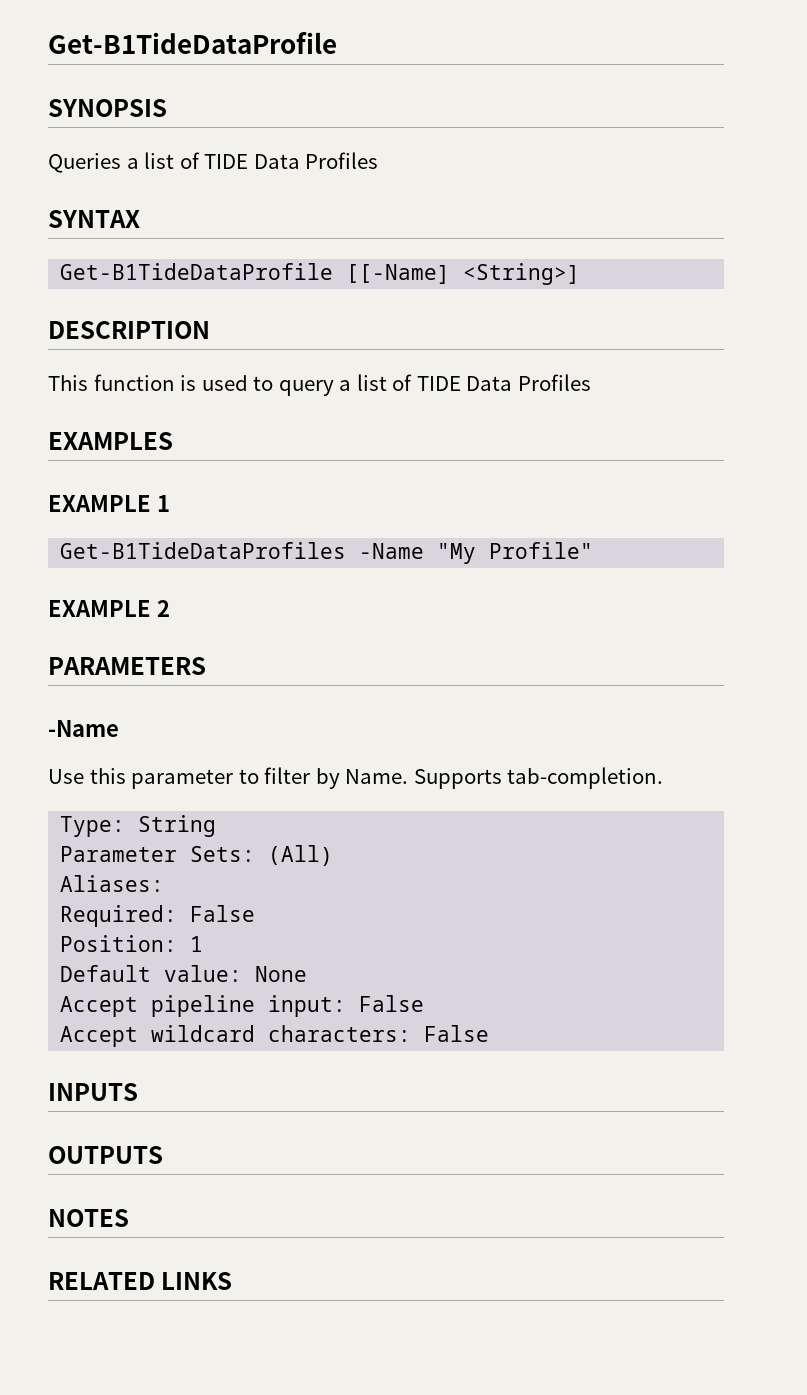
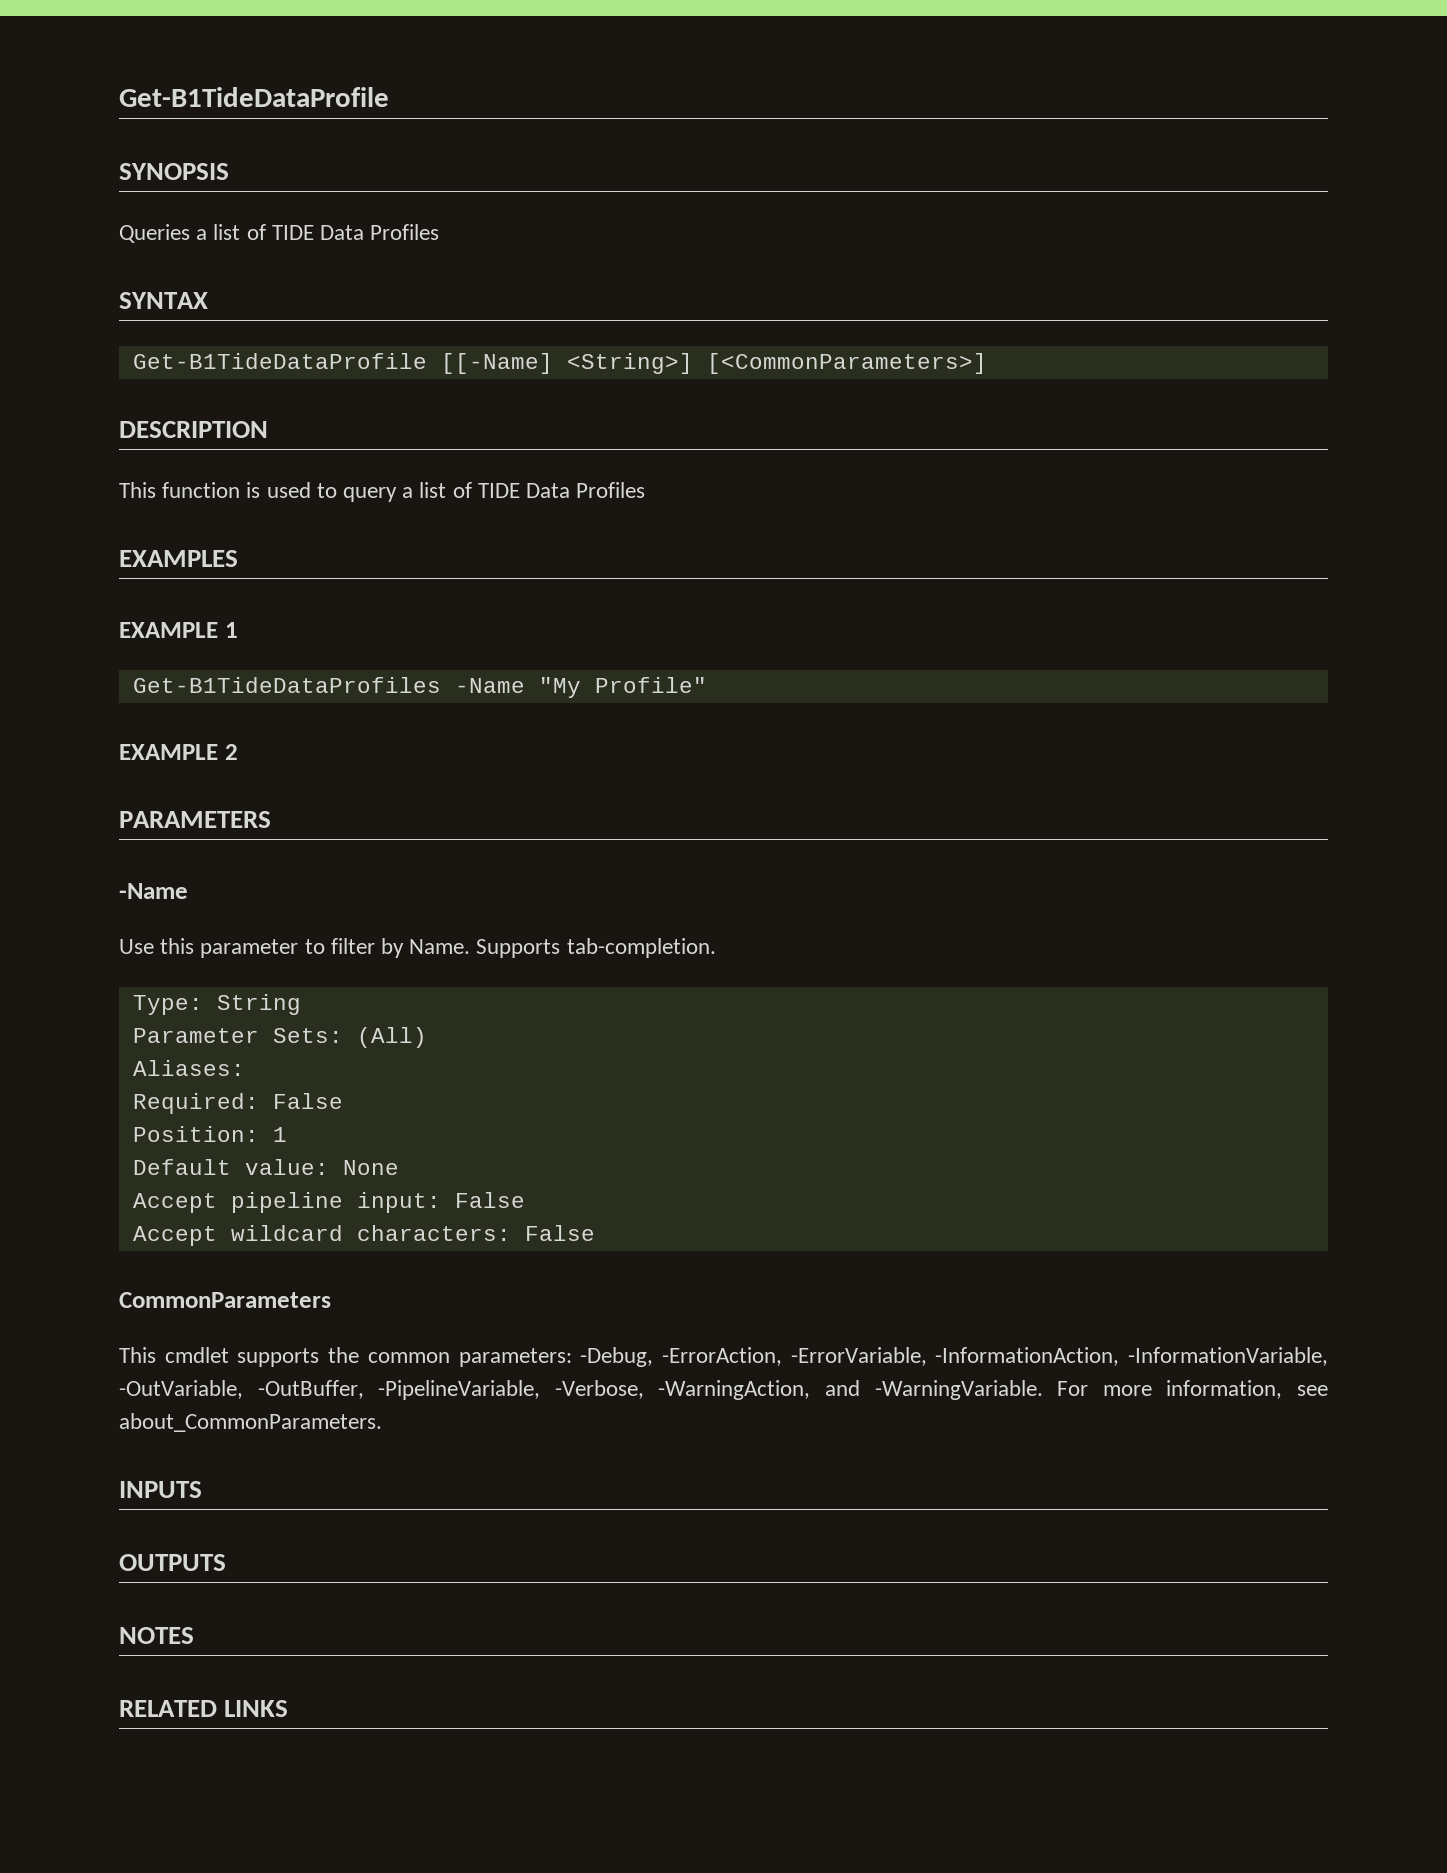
- Get-B1TideDataProfile [[-Name] <String>]
+ Get-B1TideDataProfile [[-Name] <String>] [<CommonParameters>]
+ CommonParameters
+ This cmdlet supports the common parameters: -Debug, -ErrorAction, -ErrorVariable, -InformationAction, -InformationVariable, -OutVariable, -OutBuffer, -PipelineVariable, -Verbose, -WarningAction, and -WarningVariable. For more information, see about_CommonParameters.

